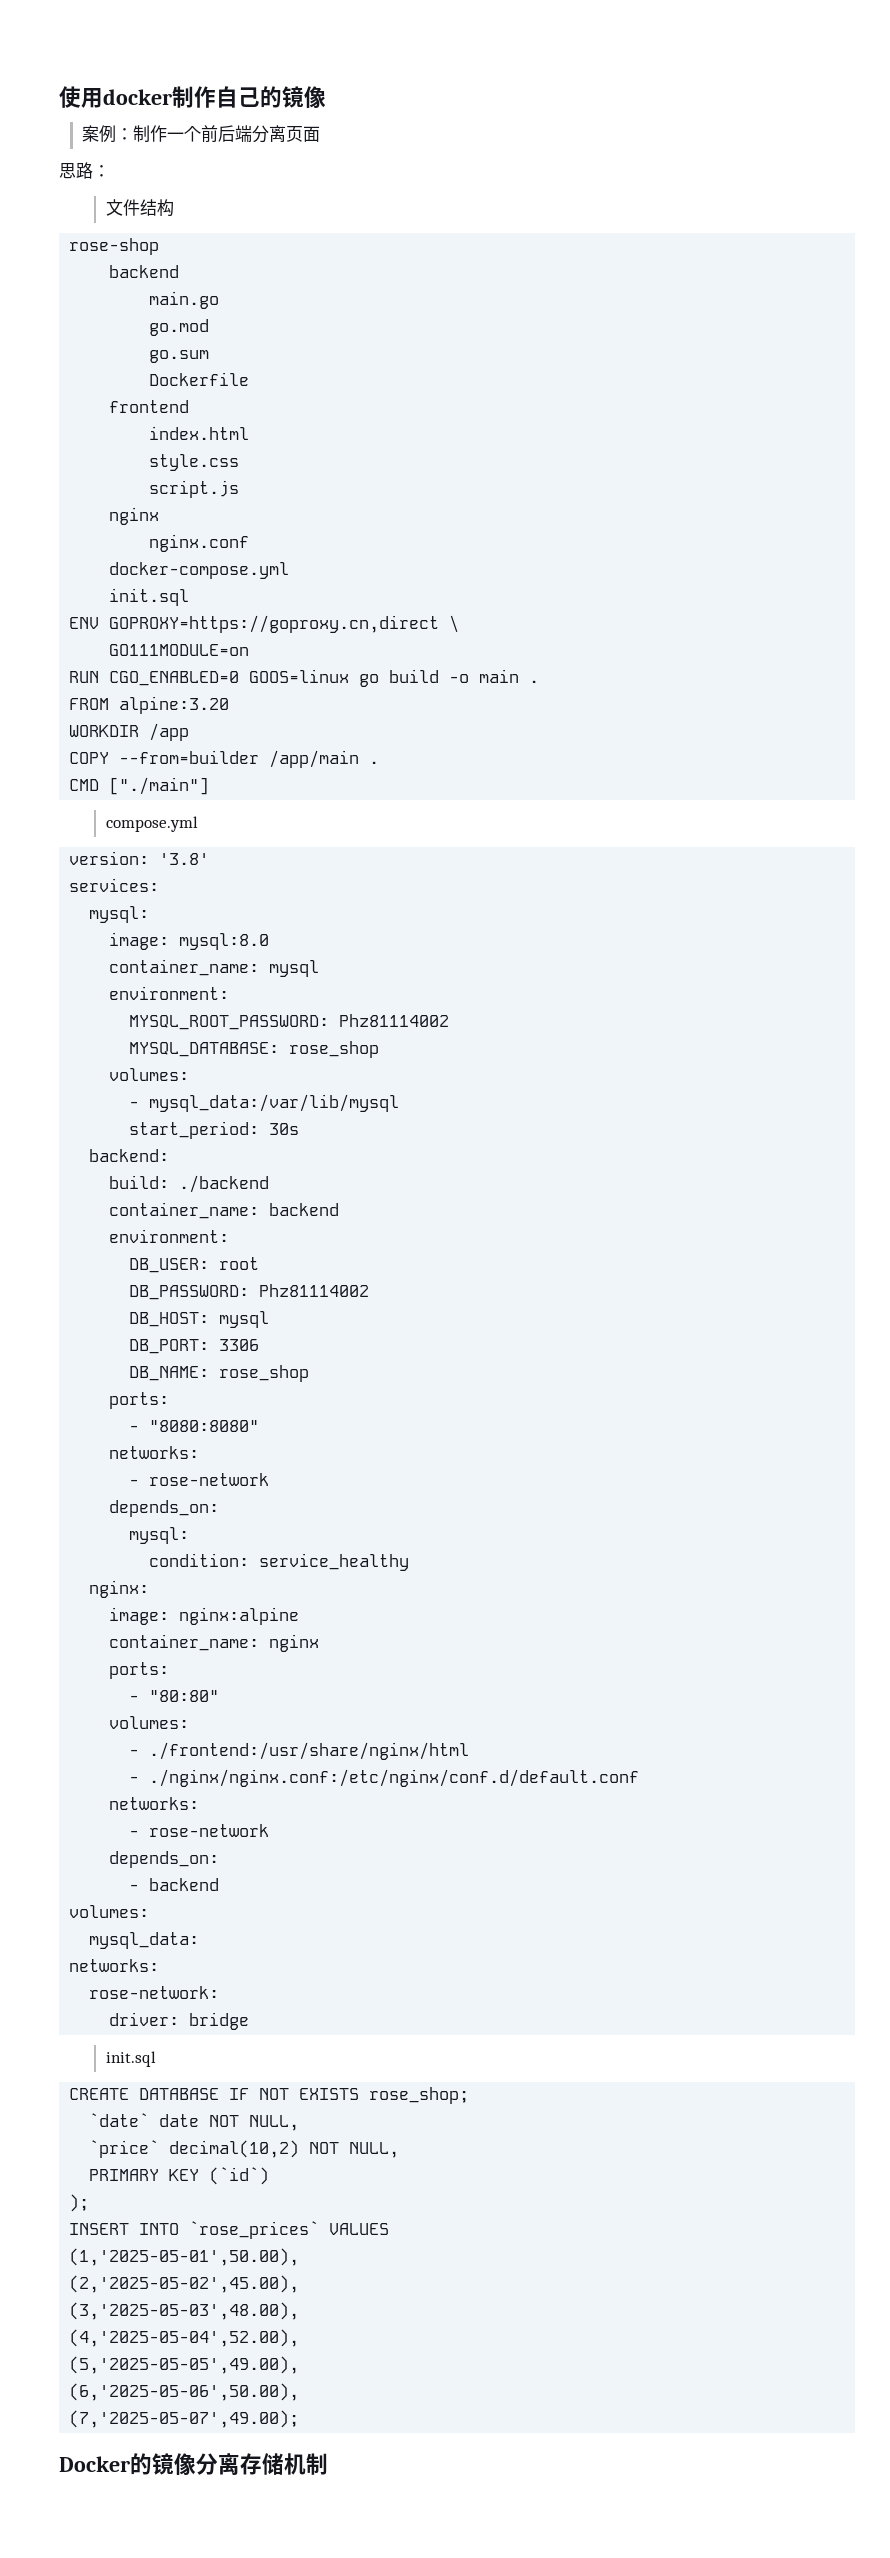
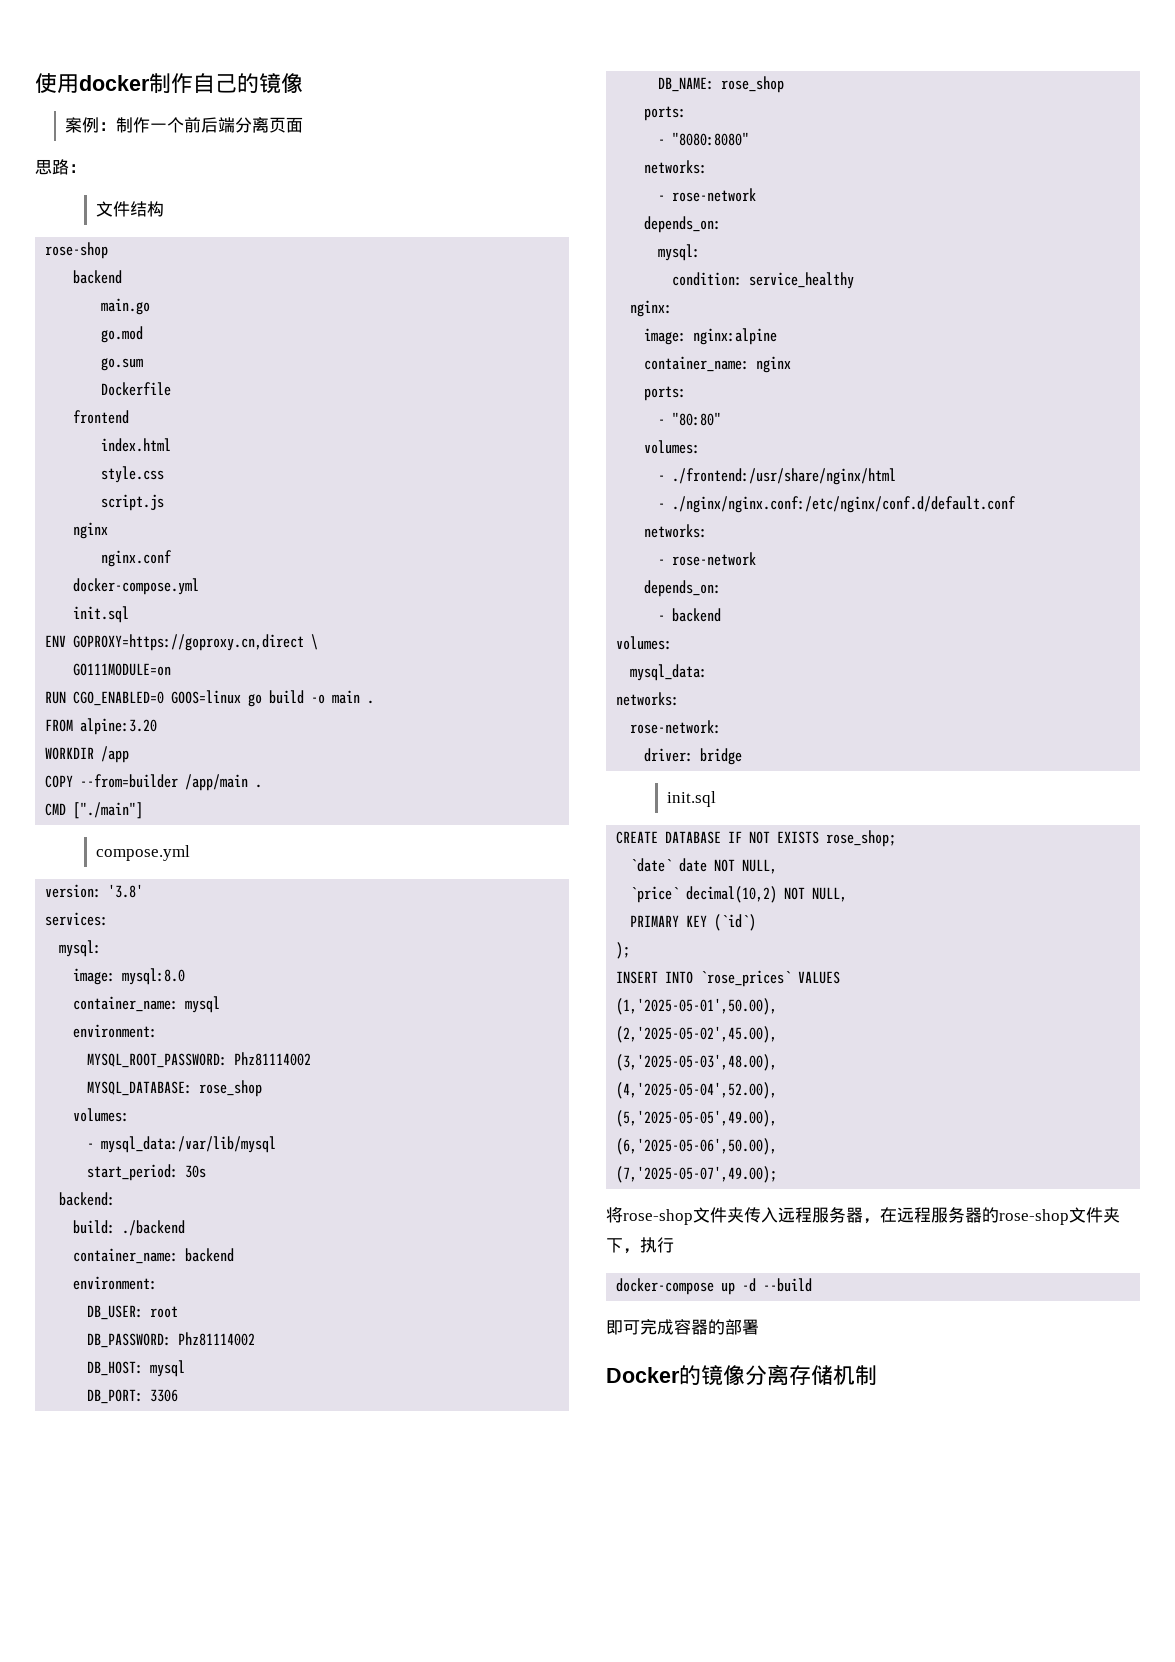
+ 将rose-shop文件夹传入远程服务器，在远程服务器的rose-shop文件夹下，执行
+ docker-compose up -d --build
+ 即可完成容器的部署

